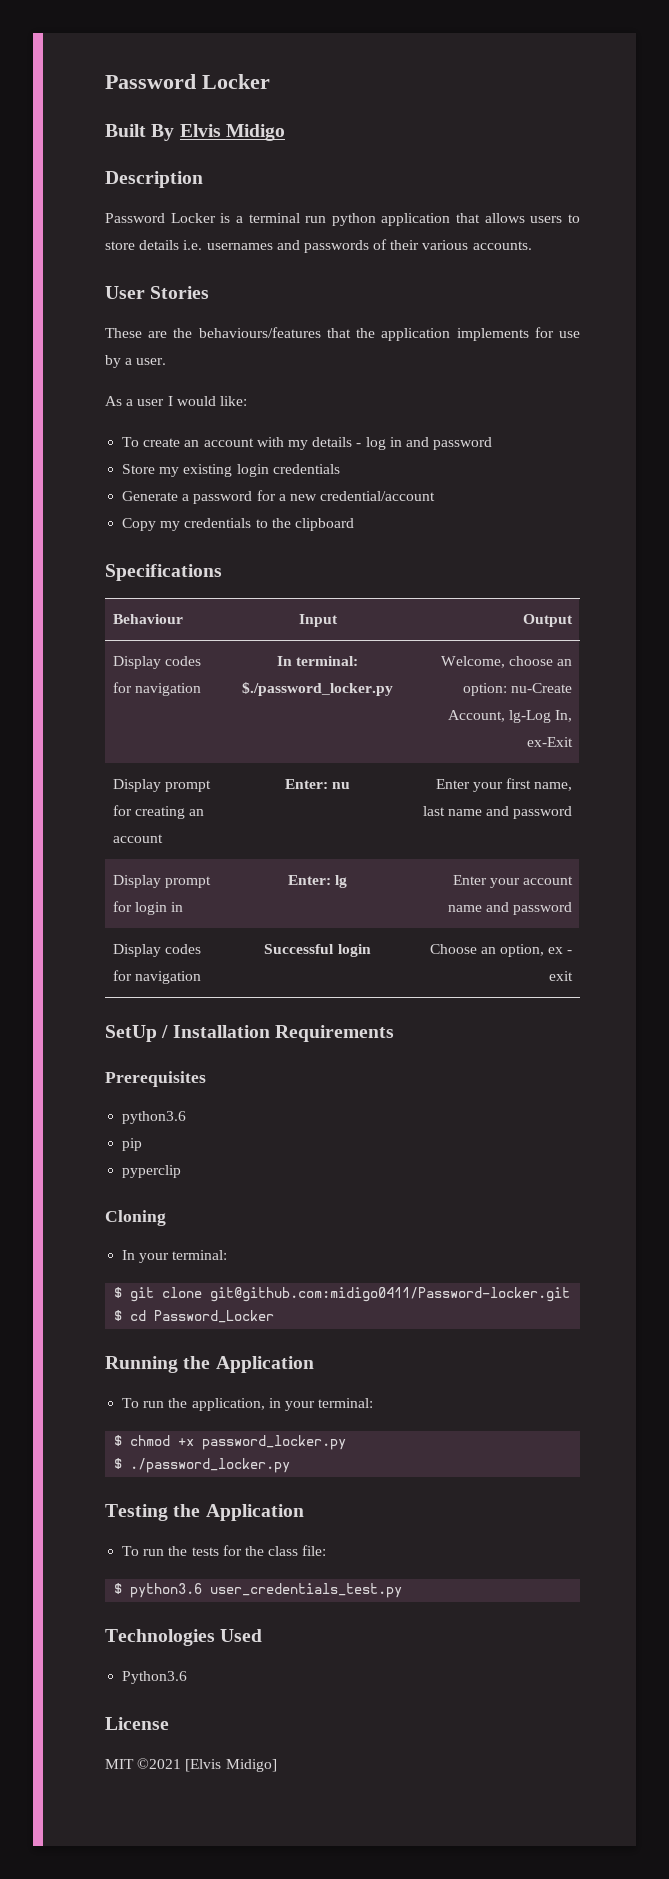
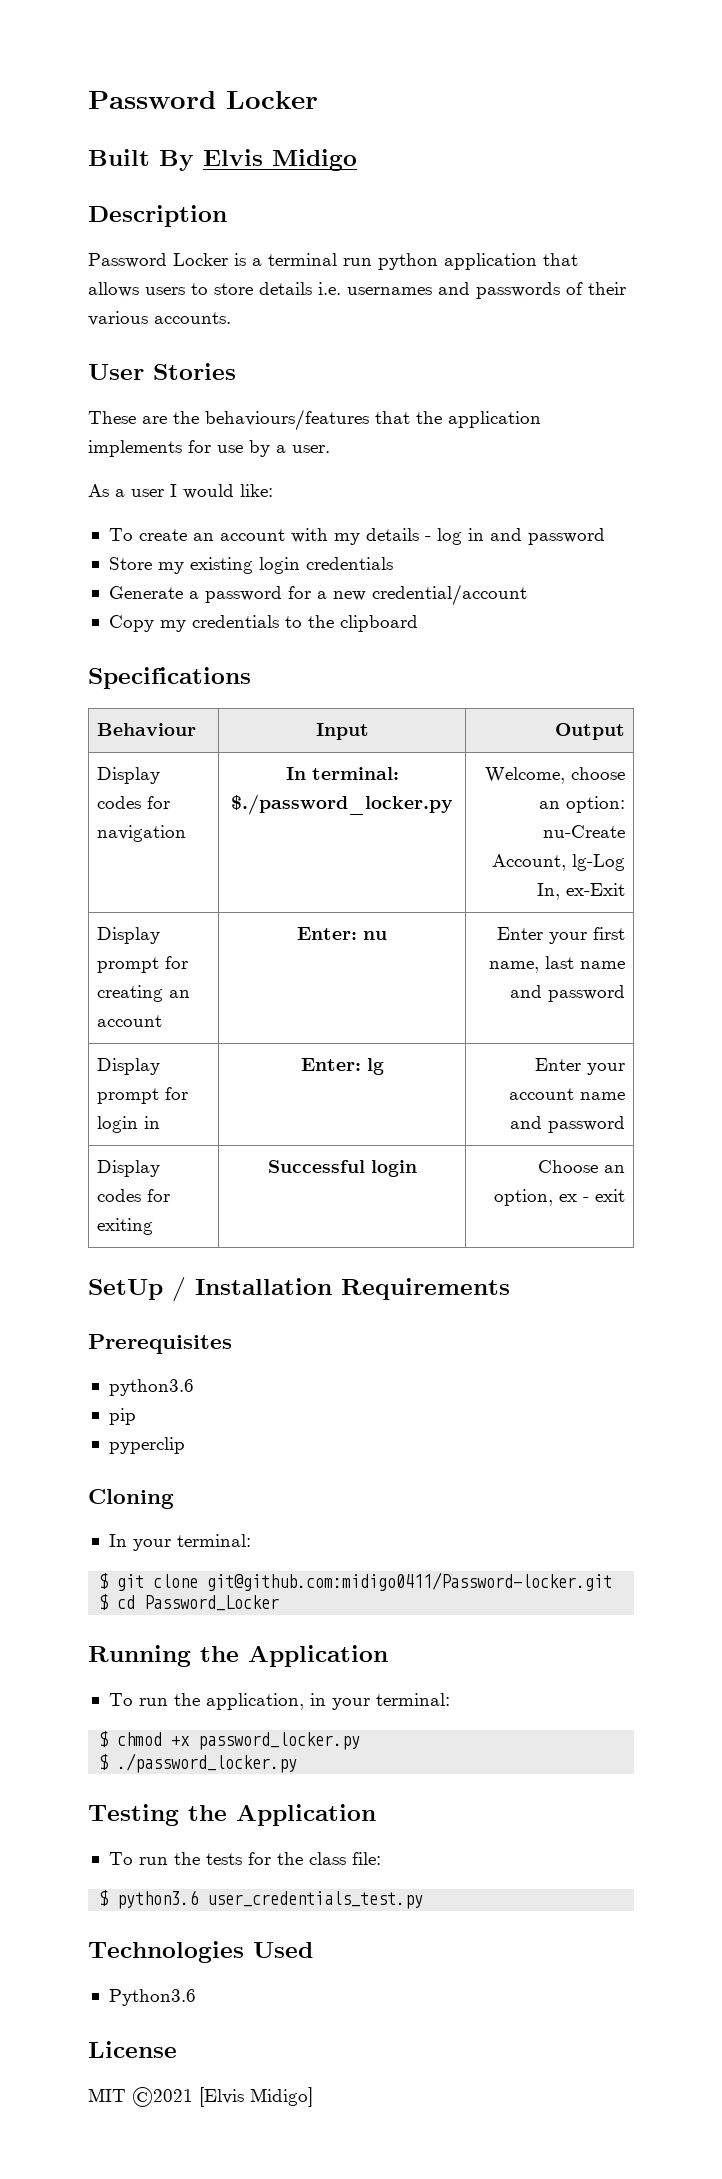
- Display codes for navigation | Successful login | Choose an option, ex - exit
+ Display codes for exiting | Successful login | Choose an option, ex - exit

